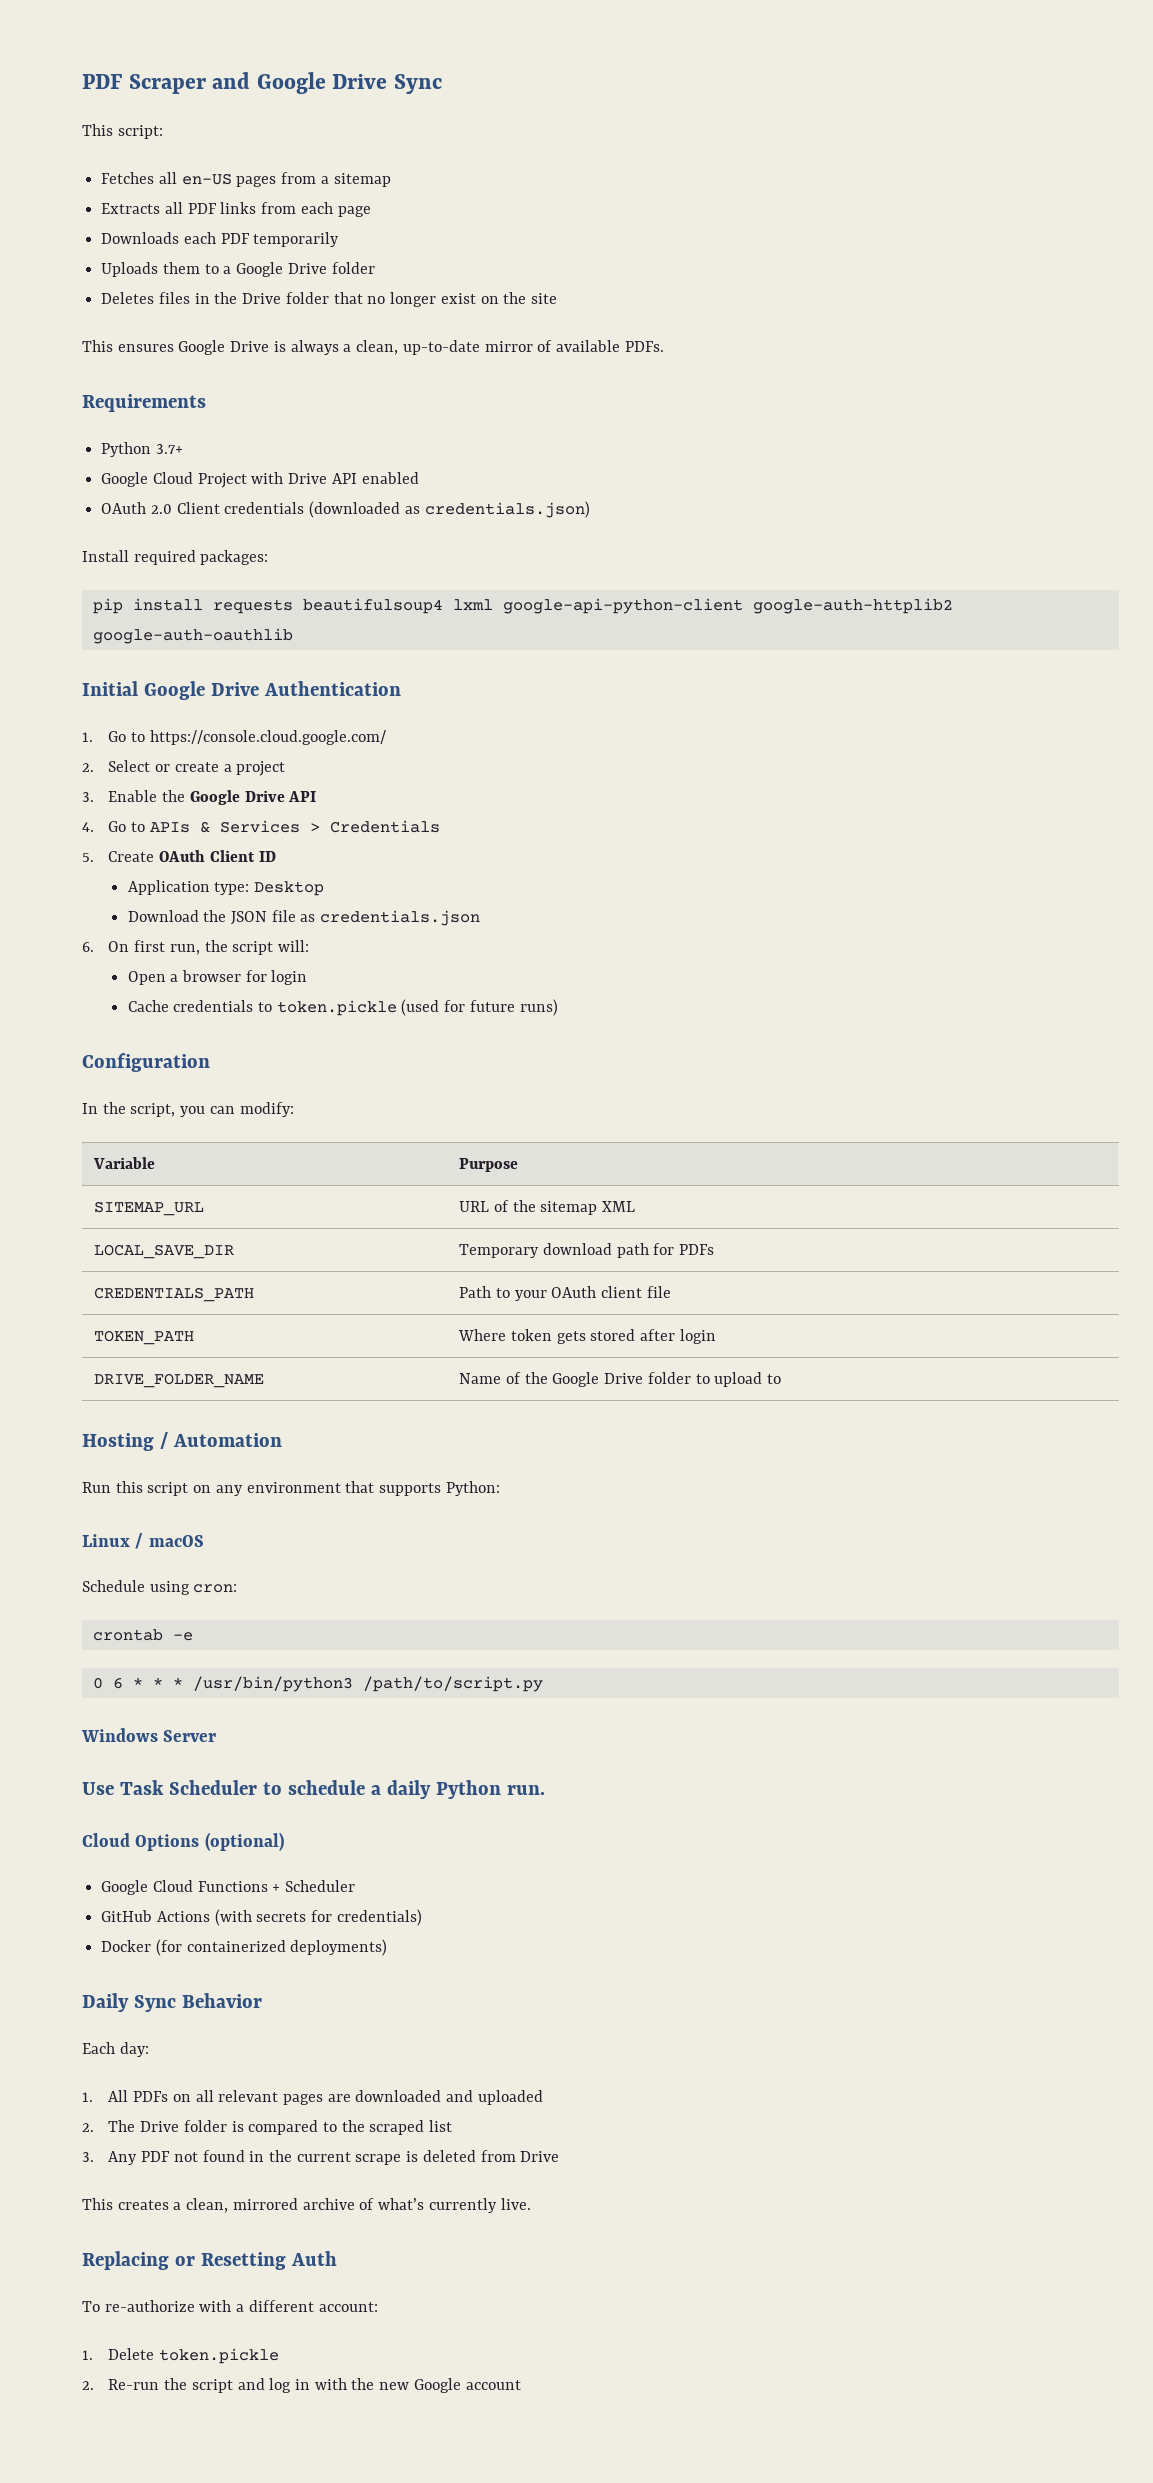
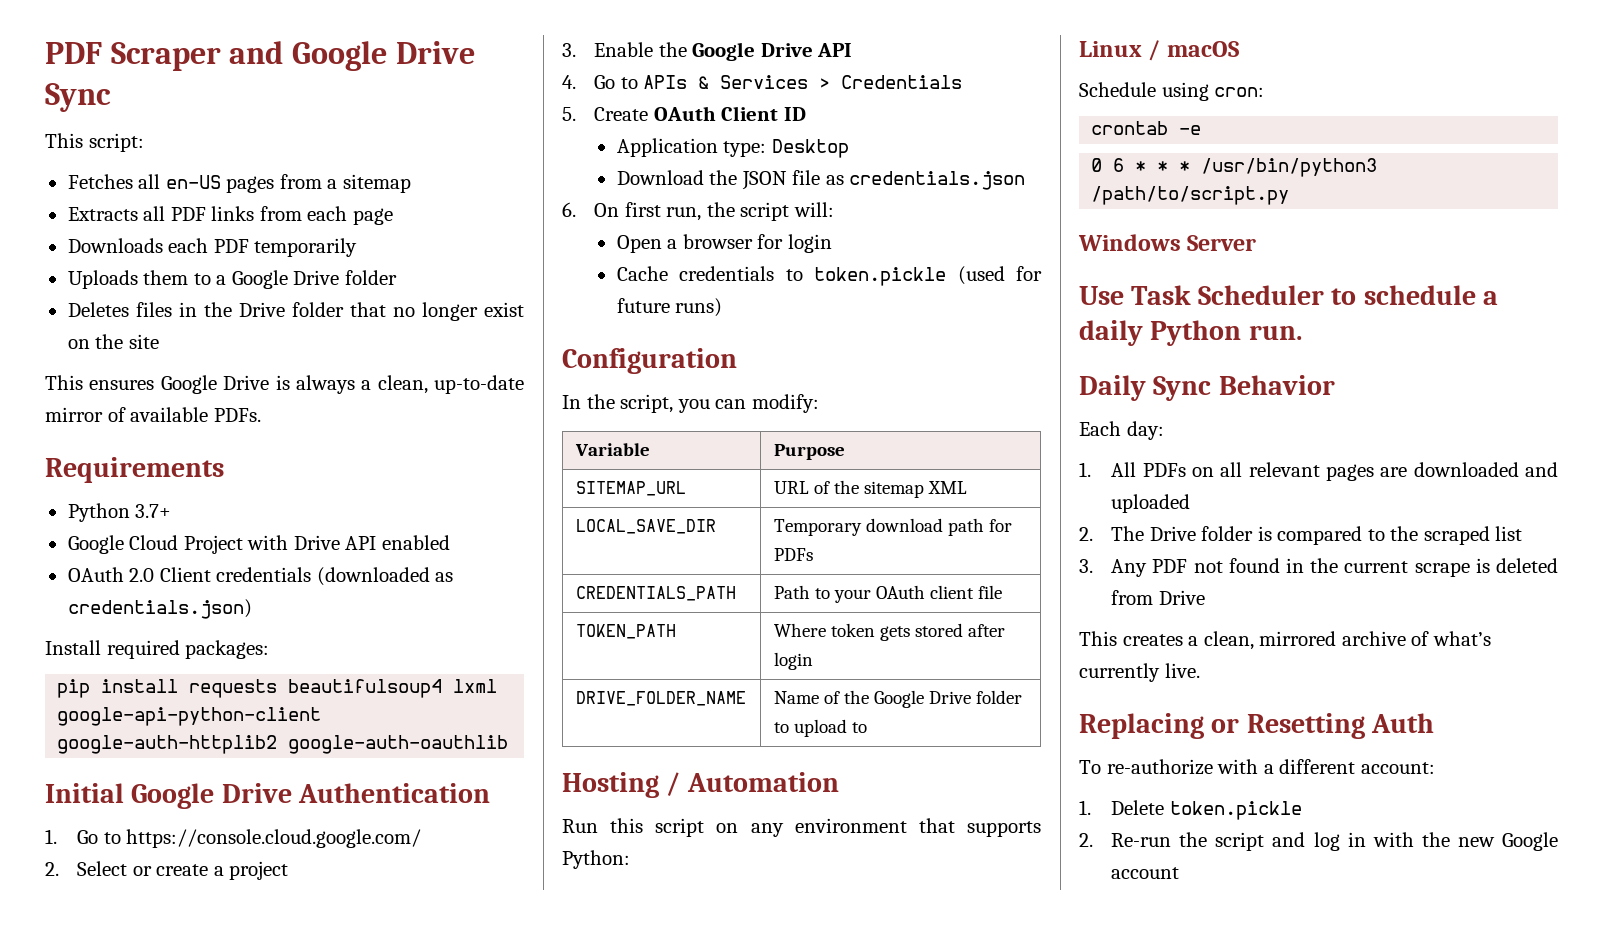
- Cloud Options (optional)
- Google Cloud Functions + Scheduler
- GitHub Actions (with secrets for credentials)
- Docker (for containerized deployments)

